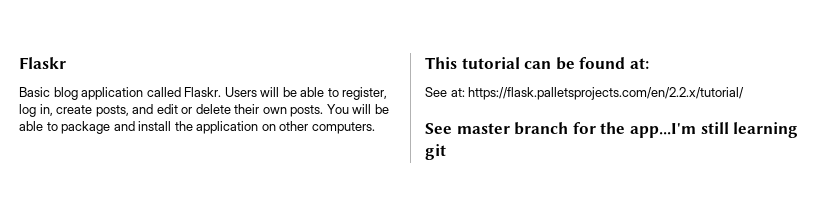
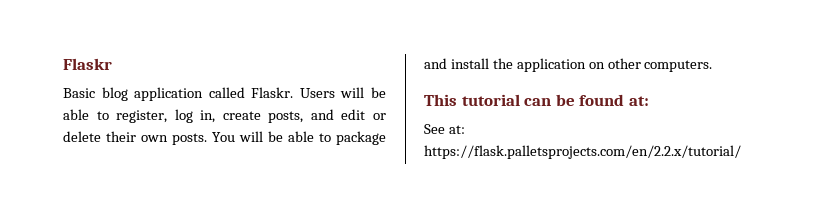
- See master branch for the app...I'm still learning git

